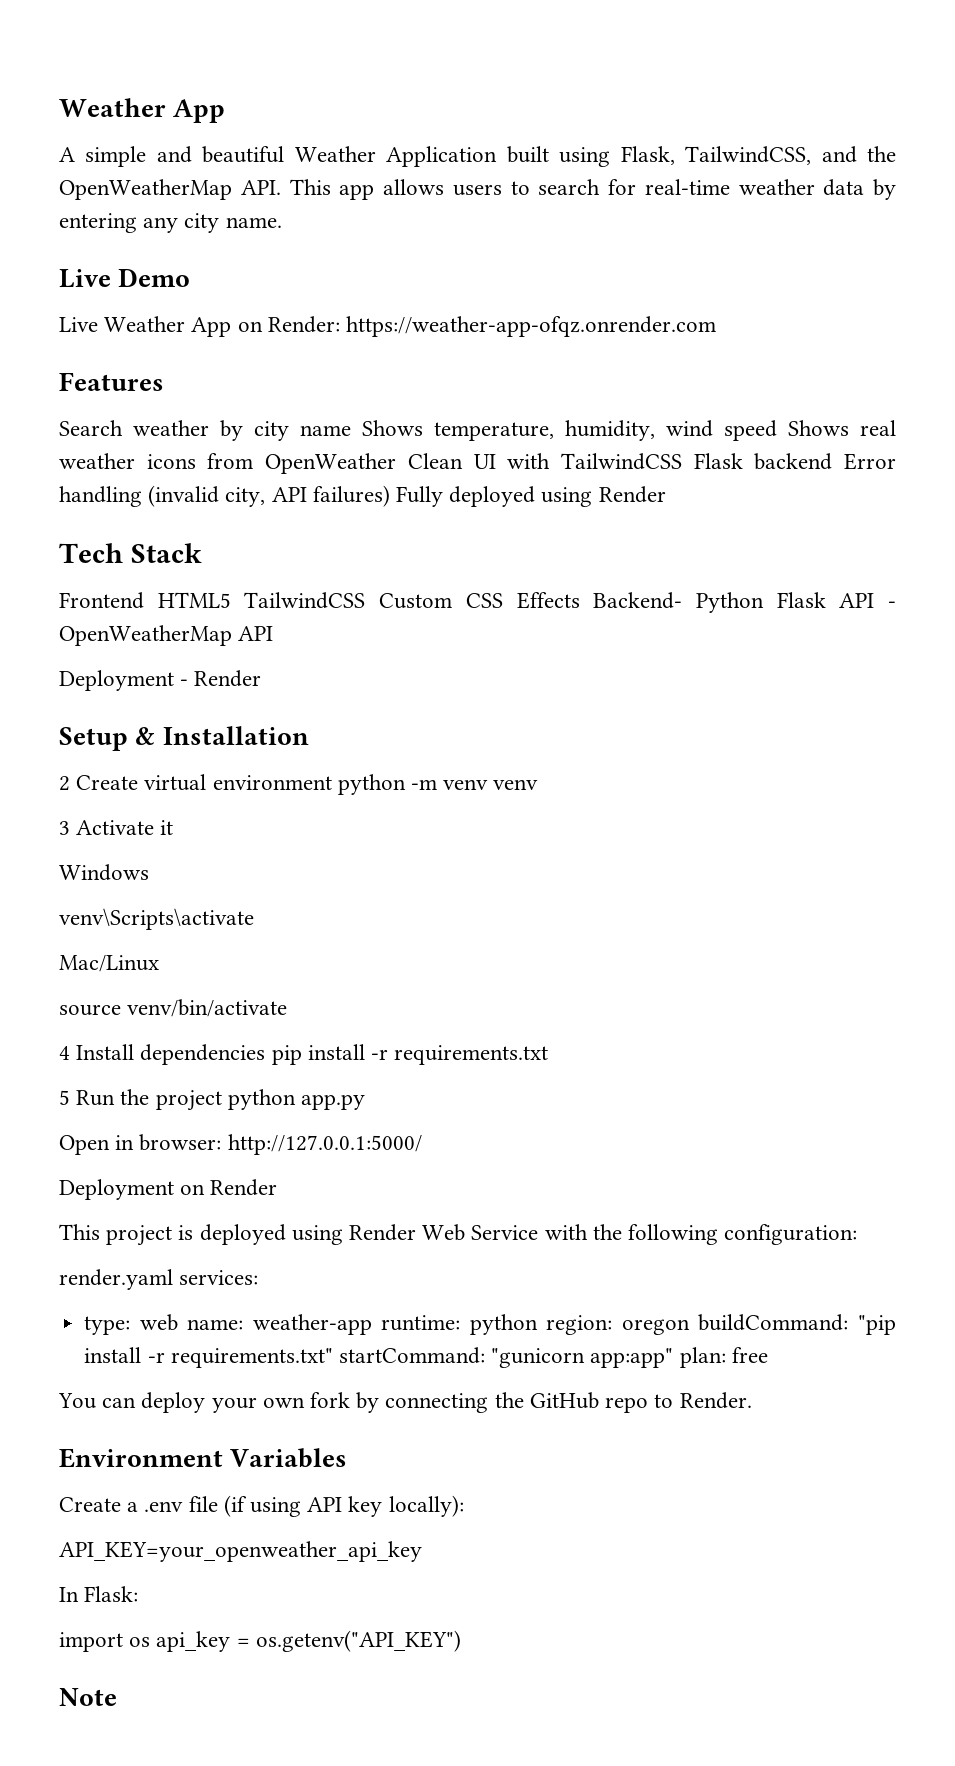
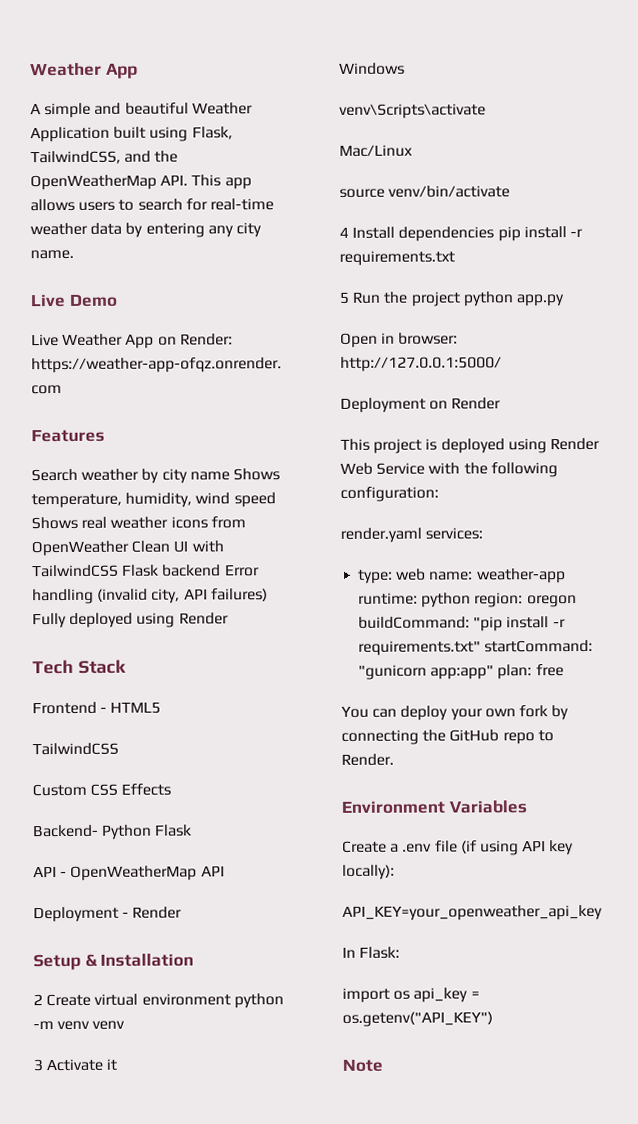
- Frontend HTML5 TailwindCSS Custom CSS Effects Backend- Python Flask API - OpenWeatherMap API
+ Frontend - HTML5
+ TailwindCSS
+ Custom CSS Effects
+ Backend- Python Flask
+ API - OpenWeatherMap API

